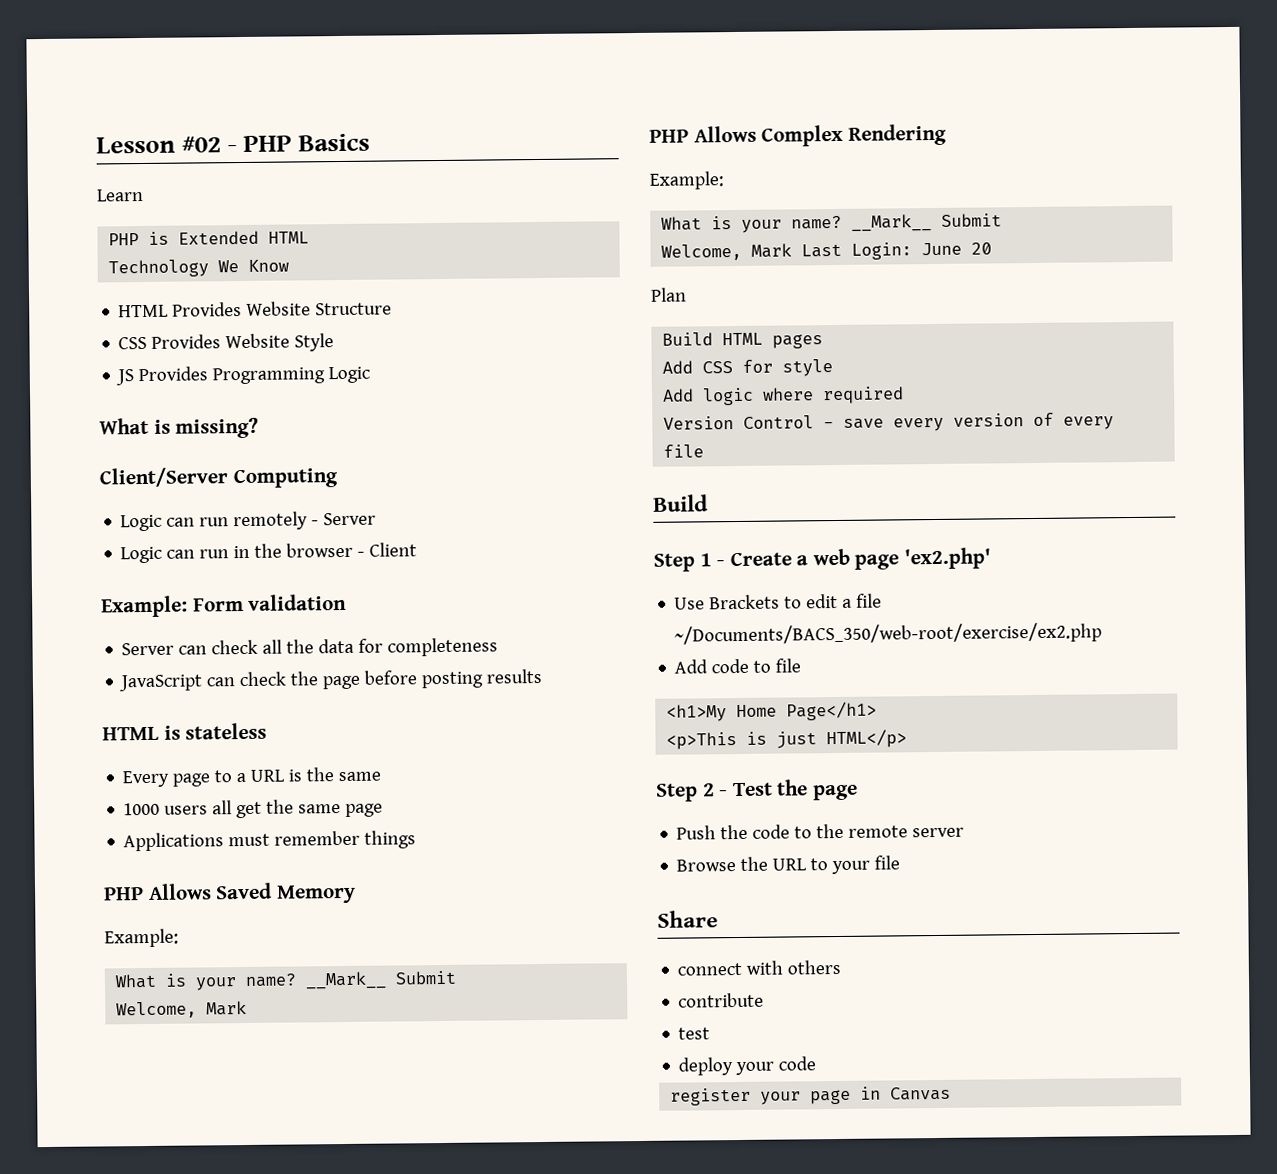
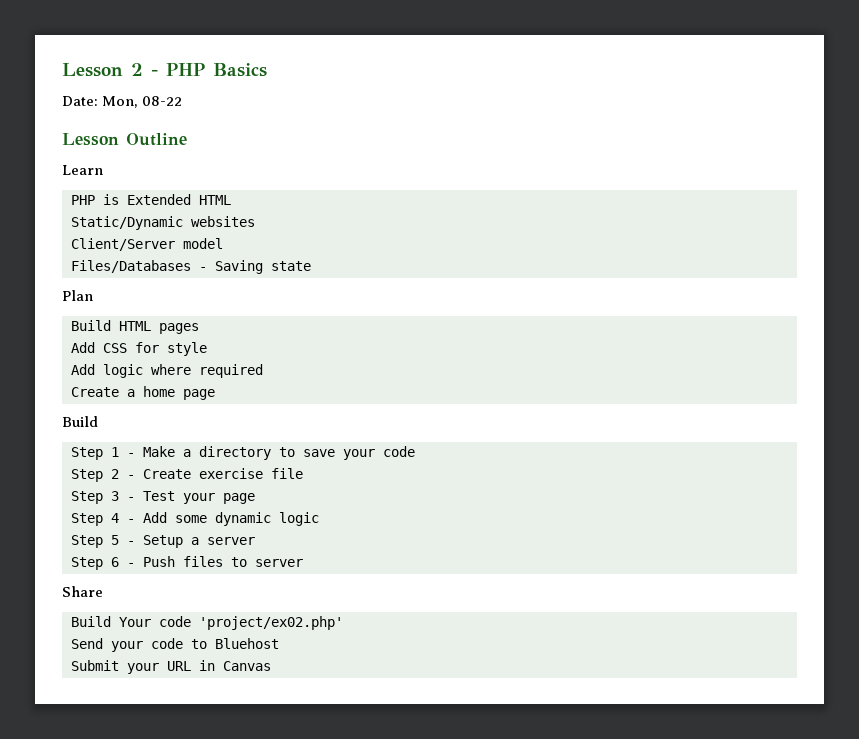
- Lesson #02 - PHP Basics
+ Lesson 2 - PHP Basics
+ Date: Mon, 08-22
+ Lesson Outline
- Technology We Know
- HTML Provides Website Structure
- CSS Provides Website Style
- JS Provides Programming Logic
- What is missing?
- Client/Server Computing
- Logic can run remotely - Server
- Logic can run in the browser - Client
- Example: Form validation
- Server can check all the data for completeness
- JavaScript can check the page before posting results
- HTML is stateless
- Every page to a URL is the same
- 1000 users all get the same page
- Applications must remember things
- PHP Allows Saved Memory
- Example:
- What is your name? __Mark__ Submit
- Welcome, Mark
- PHP Allows Complex Rendering
- Example:
- What is your name? __Mark__ Submit
- Welcome, Mark Last Login: June 20
+ Static/Dynamic websites
+ Client/Server model
+ Files/Databases - Saving state
- Version Control - save every version of every file
+ Create a home page
  Build
- Step 1 - Create a web page 'ex2.php'
- Use Brackets to edit a file ~/Documents/BACS_350/web-root/exercise/ex2.php
- Add code to file
- <h1>My Home Page</h1>
- <p>This is just HTML</p>
- Step 2 - Test the page
- Push the code to the remote server
- Browse the URL to your file
+ Step 1 - Make a directory to save your code
+ Step 2 - Create exercise file
+ Step 3 - Test your page
+ Step 4 - Add some dynamic logic
+ Step 5 - Setup a server
+ Step 6 - Push files to server
  Share
- connect with others
- contribute
- test
- deploy your code
- register your page in Canvas
+ Build Your code 'project/ex02.php'
+ Send your code to Bluehost
+ Submit your URL in Canvas

